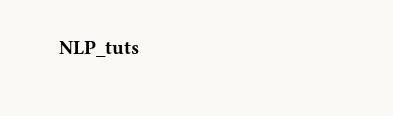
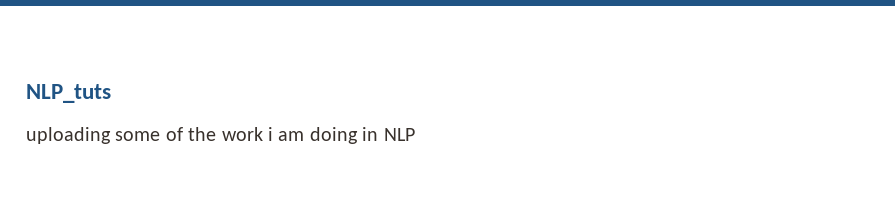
+ uploading some of the work i am doing in NLP

